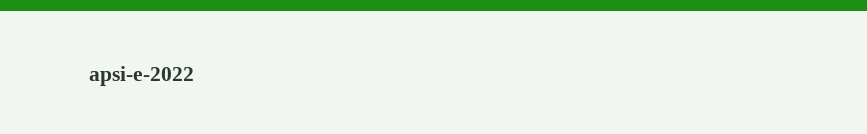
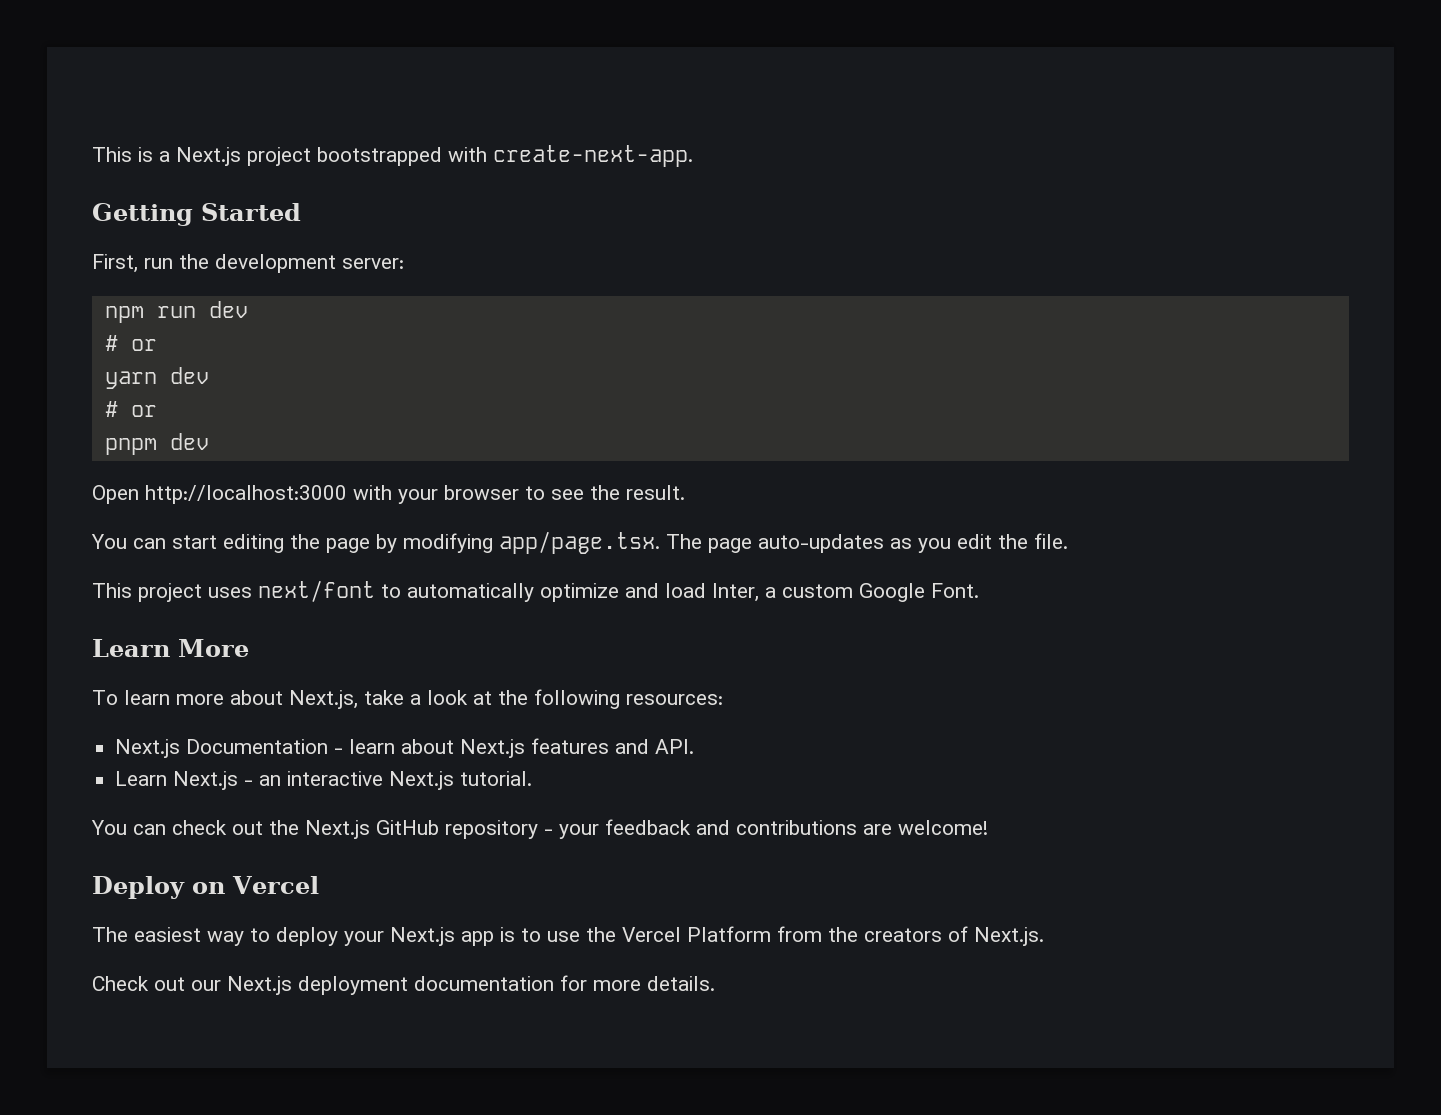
- apsi-e-2022
+ This is a Next.js project bootstrapped with create-next-app.
+ Getting Started
+ First, run the development server:
+ npm run dev
+ # or
+ yarn dev
+ # or
+ pnpm dev
+ Open http://localhost:3000 with your browser to see the result.
+ You can start editing the page by modifying app/page.tsx. The page auto-updates as you edit the file.
+ This project uses next/font to automatically optimize and load Inter, a custom Google Font.
+ Learn More
+ To learn more about Next.js, take a look at the following resources:
+ Next.js Documentation - learn about Next.js features and API.
+ Learn Next.js - an interactive Next.js tutorial.
+ You can check out the Next.js GitHub repository - your feedback and contributions are welcome!
+ Deploy on Vercel
+ The easiest way to deploy your Next.js app is to use the Vercel Platform from the creators of Next.js.
+ Check out our Next.js deployment documentation for more details.

